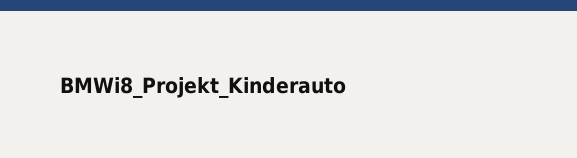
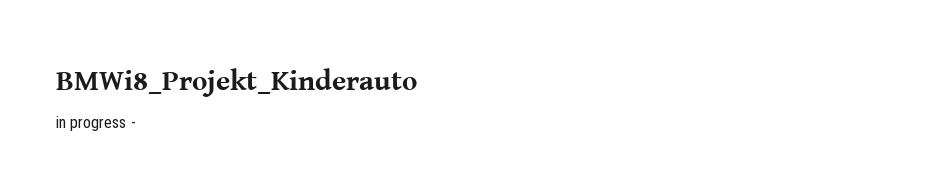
+ in progress -

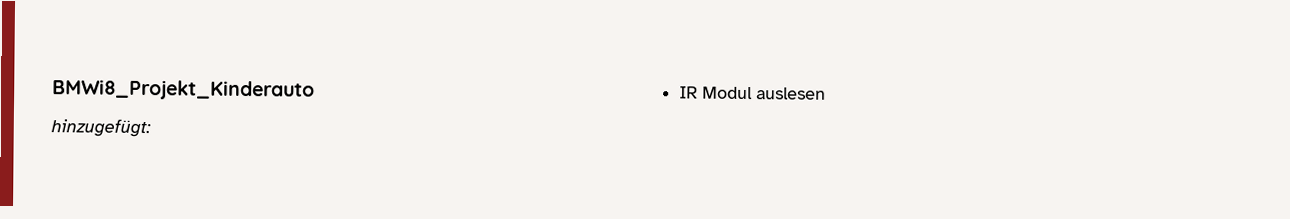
- in progress -
+ hinzugefügt:
+ IR Modul auslesen

